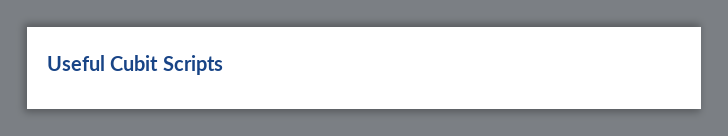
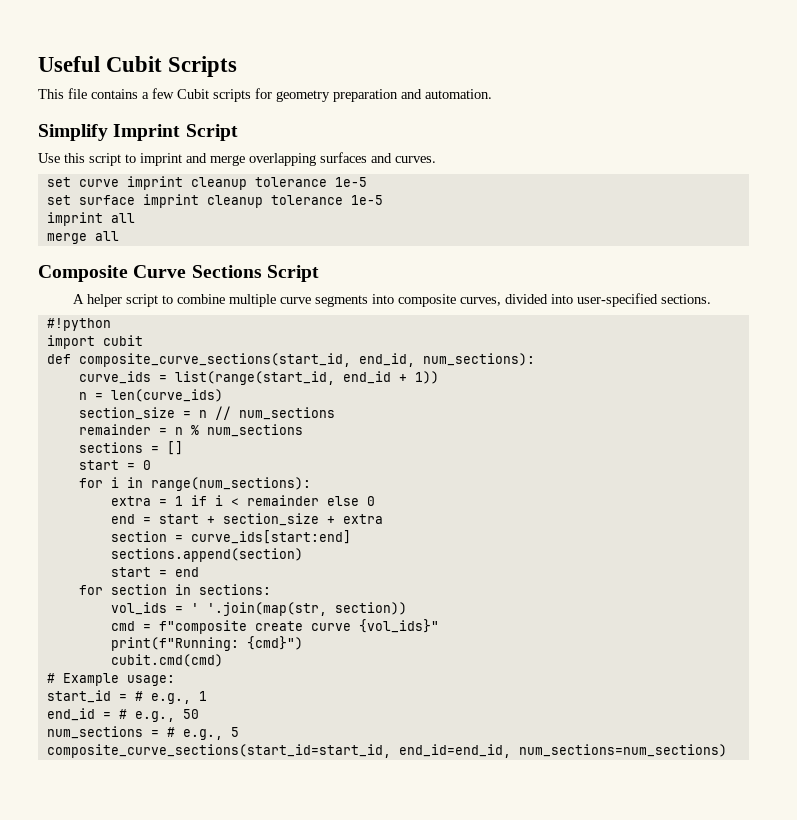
+ This file contains a few Cubit scripts for geometry preparation and automation.
+ Simplify Imprint Script
+ Use this script to imprint and merge overlapping surfaces and curves.
+ set curve imprint cleanup tolerance 1e-5
+ set surface imprint cleanup tolerance 1e-5
+ imprint all
+ merge all
+ Composite Curve Sections Script
+ A helper script to combine multiple curve segments into composite curves, divided into user-specified sections.
+ #!python
+ import cubit
+ def composite_curve_sections(start_id, end_id, num_sections):
+ curve_ids = list(range(start_id, end_id + 1))
+ n = len(curve_ids)
+ section_size = n // num_sections
+ remainder = n % num_sections
+ sections = []
+ start = 0
+ for i in range(num_sections):
+ extra = 1 if i < remainder else 0
+ end = start + section_size + extra
+ section = curve_ids[start:end]
+ sections.append(section)
+ start = end
+ for section in sections:
+ vol_ids = ' '.join(map(str, section))
+ cmd = f"composite create curve {vol_ids}"
+ print(f"Running: {cmd}")
+ cubit.cmd(cmd)
+ # Example usage:
+ start_id = # e.g., 1
+ end_id = # e.g., 50
+ num_sections = # e.g., 5
+ composite_curve_sections(start_id=start_id, end_id=end_id, num_sections=num_sections)

